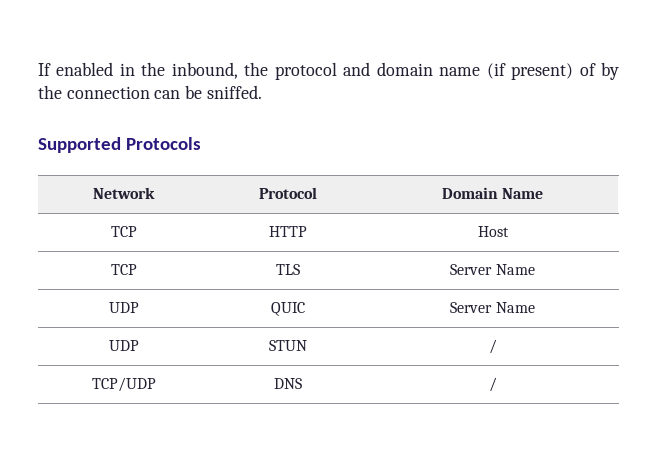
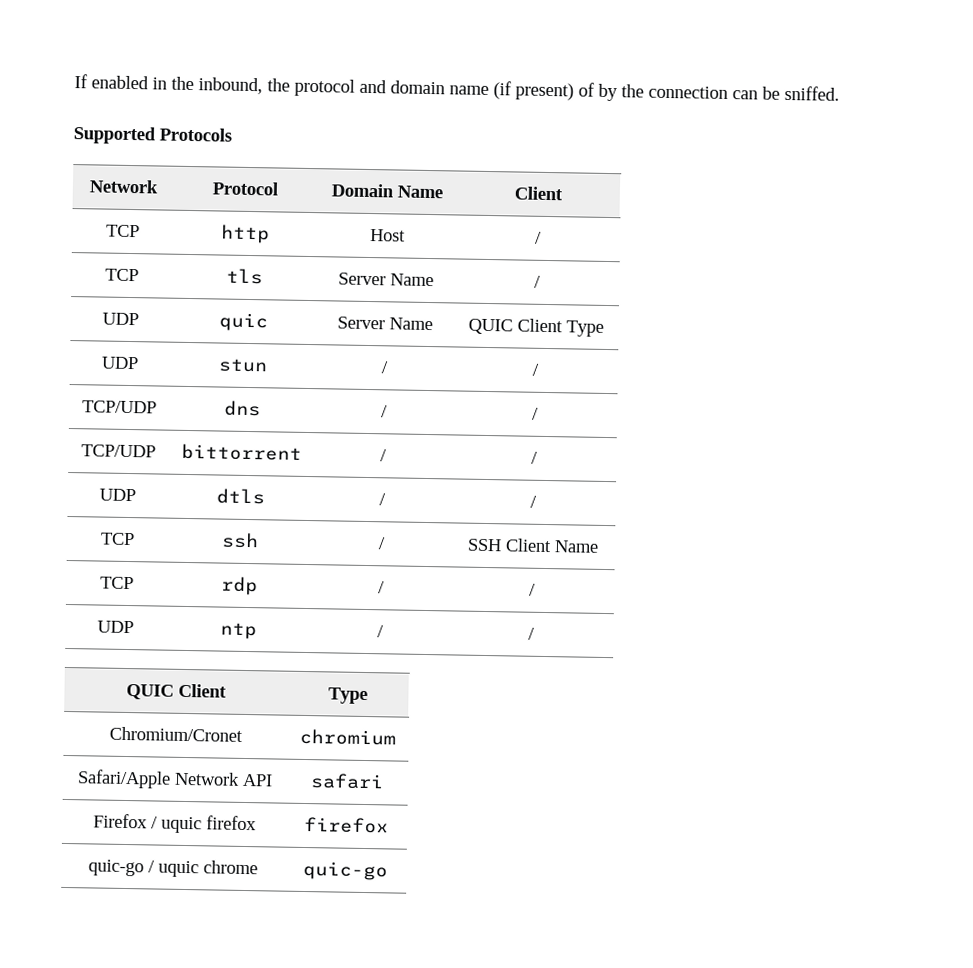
- Network | Protocol | Domain Name
- TCP | HTTP | Host
- TCP | TLS | Server Name
- UDP | QUIC | Server Name
- UDP | STUN | /
- TCP/UDP | DNS | /
+ Network | Protocol | Domain Name | Client
+ TCP | http | Host | /
+ TCP | tls | Server Name | /
+ UDP | quic | Server Name | QUIC Client Type
+ UDP | stun | / | /
+ TCP/UDP | dns | / | /
+ TCP/UDP | bittorrent | / | /
+ UDP | dtls | / | /
+ TCP | ssh | / | SSH Client Name
+ TCP | rdp | / | /
+ UDP | ntp | / | /
+ QUIC Client | Type
+ Chromium/Cronet | chromium
+ Safari/Apple Network API | safari
+ Firefox / uquic firefox | firefox
+ quic-go / uquic chrome | quic-go

